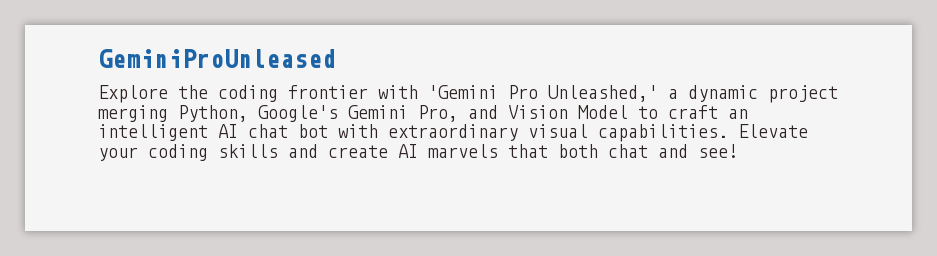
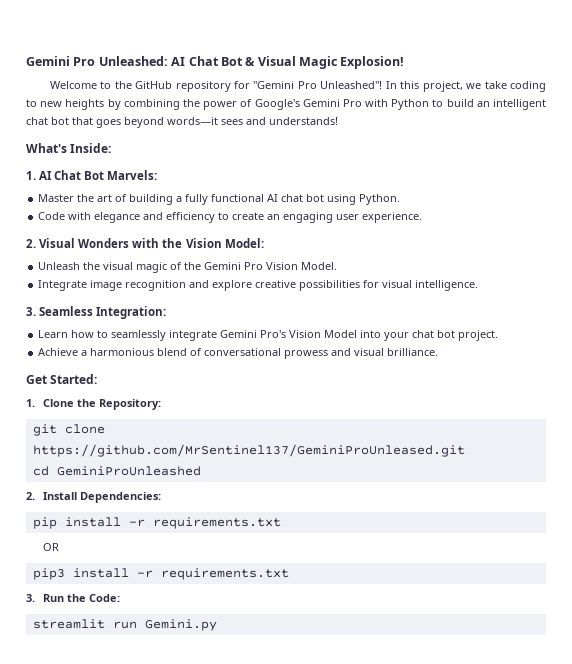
- GeminiProUnleased
- Explore the coding frontier with 'Gemini Pro Unleashed,' a dynamic project merging Python, Google's Gemini Pro, and Vision Model to craft an intelligent AI chat bot with extraordinary visual capabilities. Elevate your coding skills and create AI marvels that both chat and see!
+ Gemini Pro Unleashed: AI Chat Bot & Visual Magic Explosion!
+ Welcome to the GitHub repository for "Gemini Pro Unleashed"! In this project, we take coding to new heights by combining the power of Google's Gemini Pro with Python to build an intelligent chat bot that goes beyond words—it sees and understands!
+ What's Inside:
+ 1. AI Chat Bot Marvels:
+ Master the art of building a fully functional AI chat bot using Python.
+ Code with elegance and efficiency to create an engaging user experience.
+ 2. Visual Wonders with the Vision Model:
+ Unleash the visual magic of the Gemini Pro Vision Model.
+ Integrate image recognition and explore creative possibilities for visual intelligence.
+ 3. Seamless Integration:
+ Learn how to seamlessly integrate Gemini Pro's Vision Model into your chat bot project.
+ Achieve a harmonious blend of conversational prowess and visual brilliance.
+ Get Started:
+ 1. Clone the Repository:
+ git clone https://github.com/MrSentinel137/GeminiProUnleased.git
+ cd GeminiProUnleashed
+ 2. Install Dependencies:
+ pip install -r requirements.txt
+ OR
+ pip3 install -r requirements.txt
+ 3. Run the Code:
+ streamlit run Gemini.py

